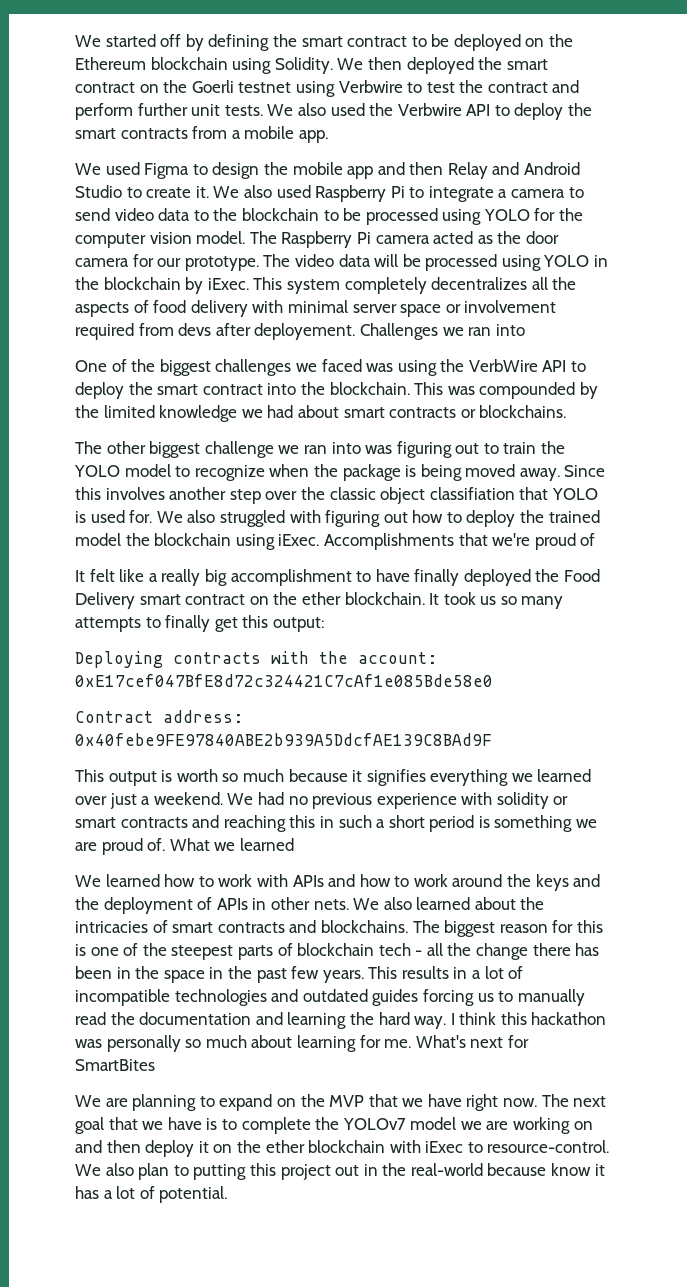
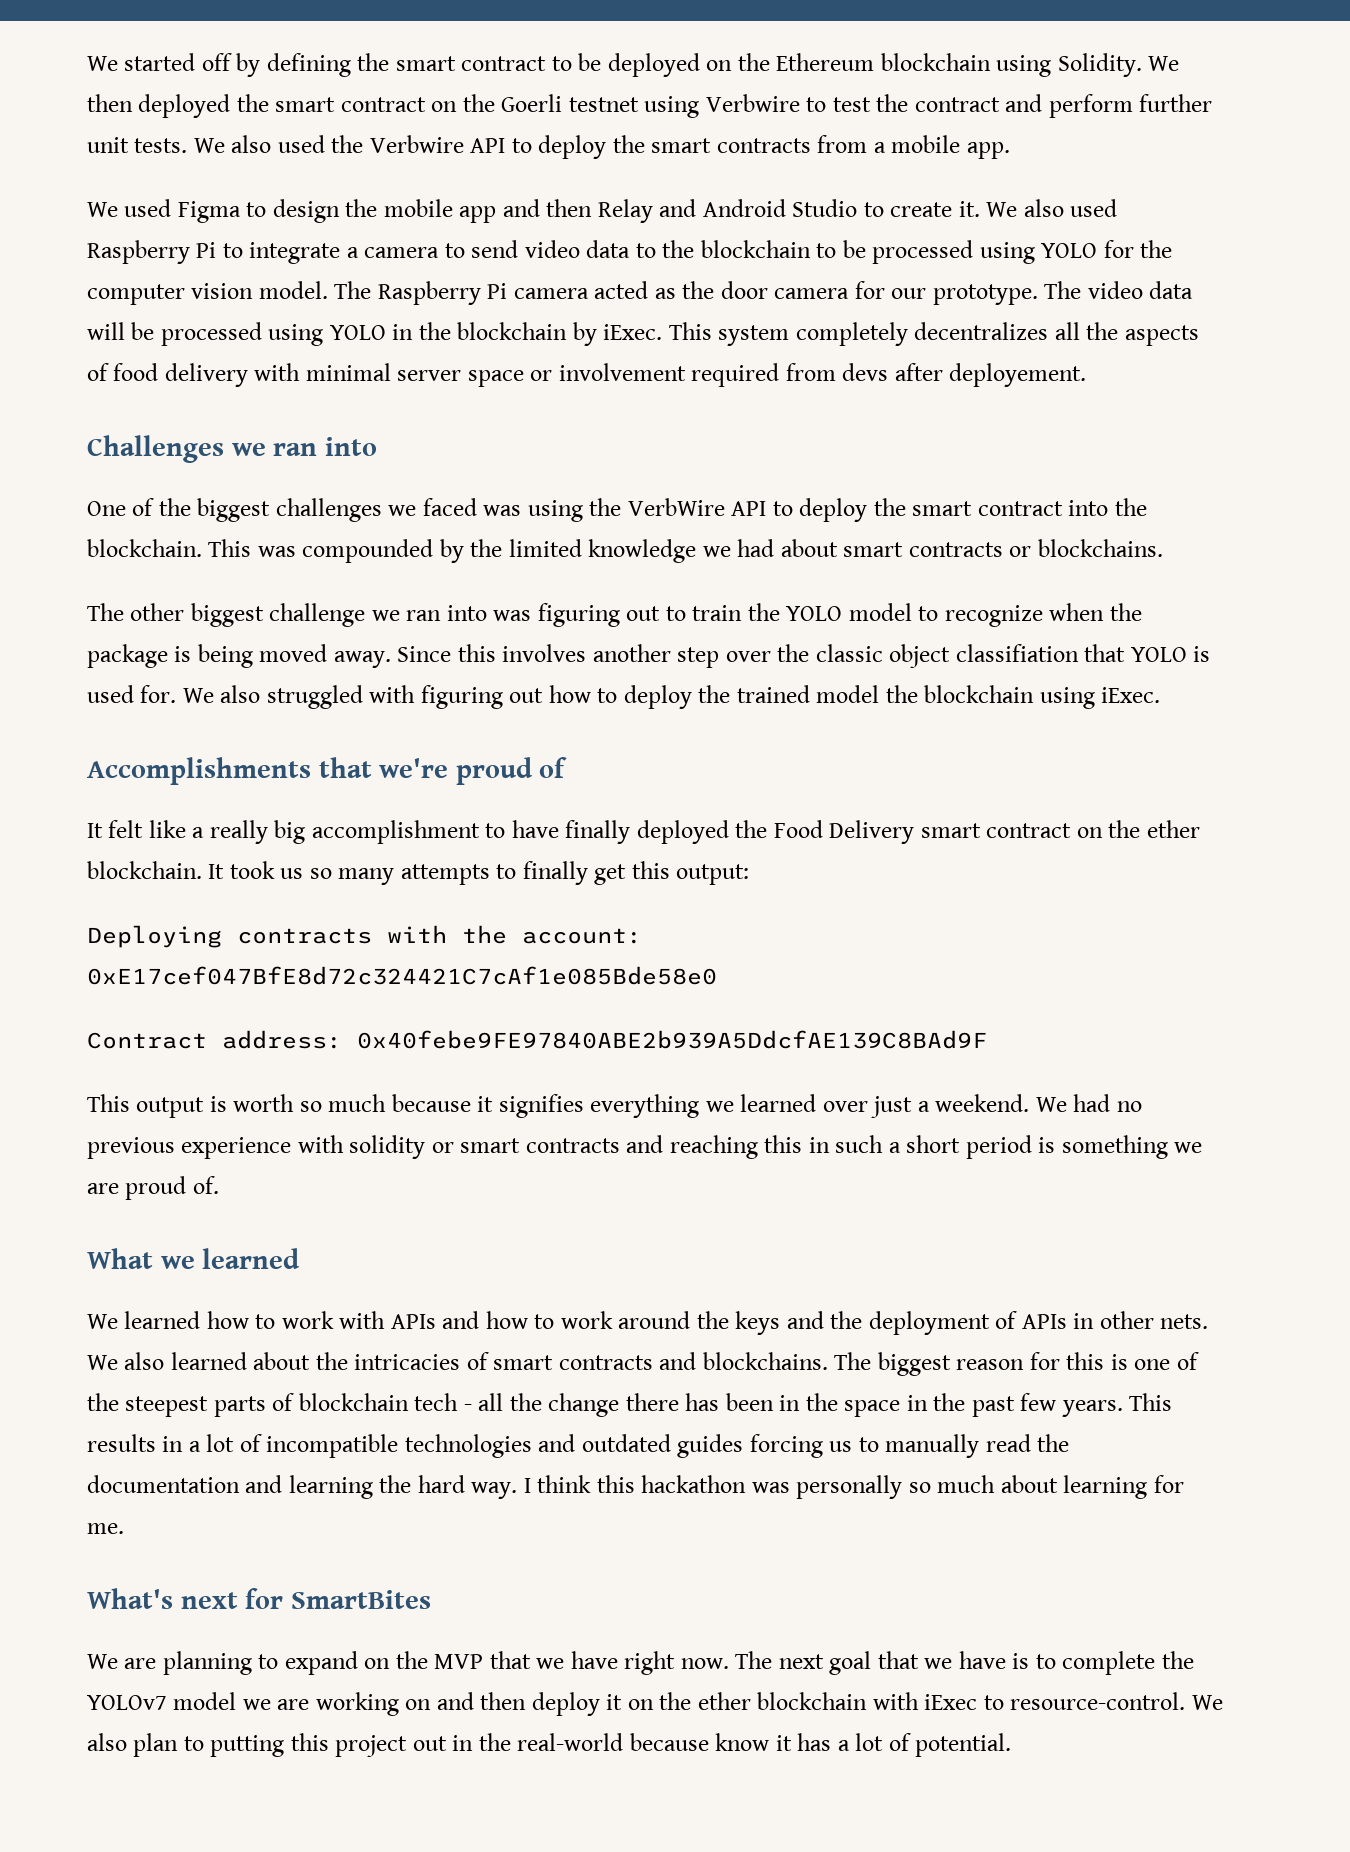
- This system completely decentralizes all the aspects of food delivery with minimal server space or involvement required from devs after deployement. Challenges we ran into
+ This system completely decentralizes all the aspects of food delivery with minimal server space or involvement required from devs after deployement.
+ Challenges we ran into
- We also struggled with figuring out how to deploy the trained model the blockchain using iExec. Accomplishments that we're proud of
+ We also struggled with figuring out how to deploy the trained model the blockchain using iExec.
+ Accomplishments that we're proud of
- We had no previous experience with solidity or smart contracts and reaching this in such a short period is something we are proud of. What we learned
+ We had no previous experience with solidity or smart contracts and reaching this in such a short period is something we are proud of.
+ What we learned
- I think this hackathon was personally so much about learning for me. What's next for SmartBites
+ I think this hackathon was personally so much about learning for me.
+ What's next for SmartBites

